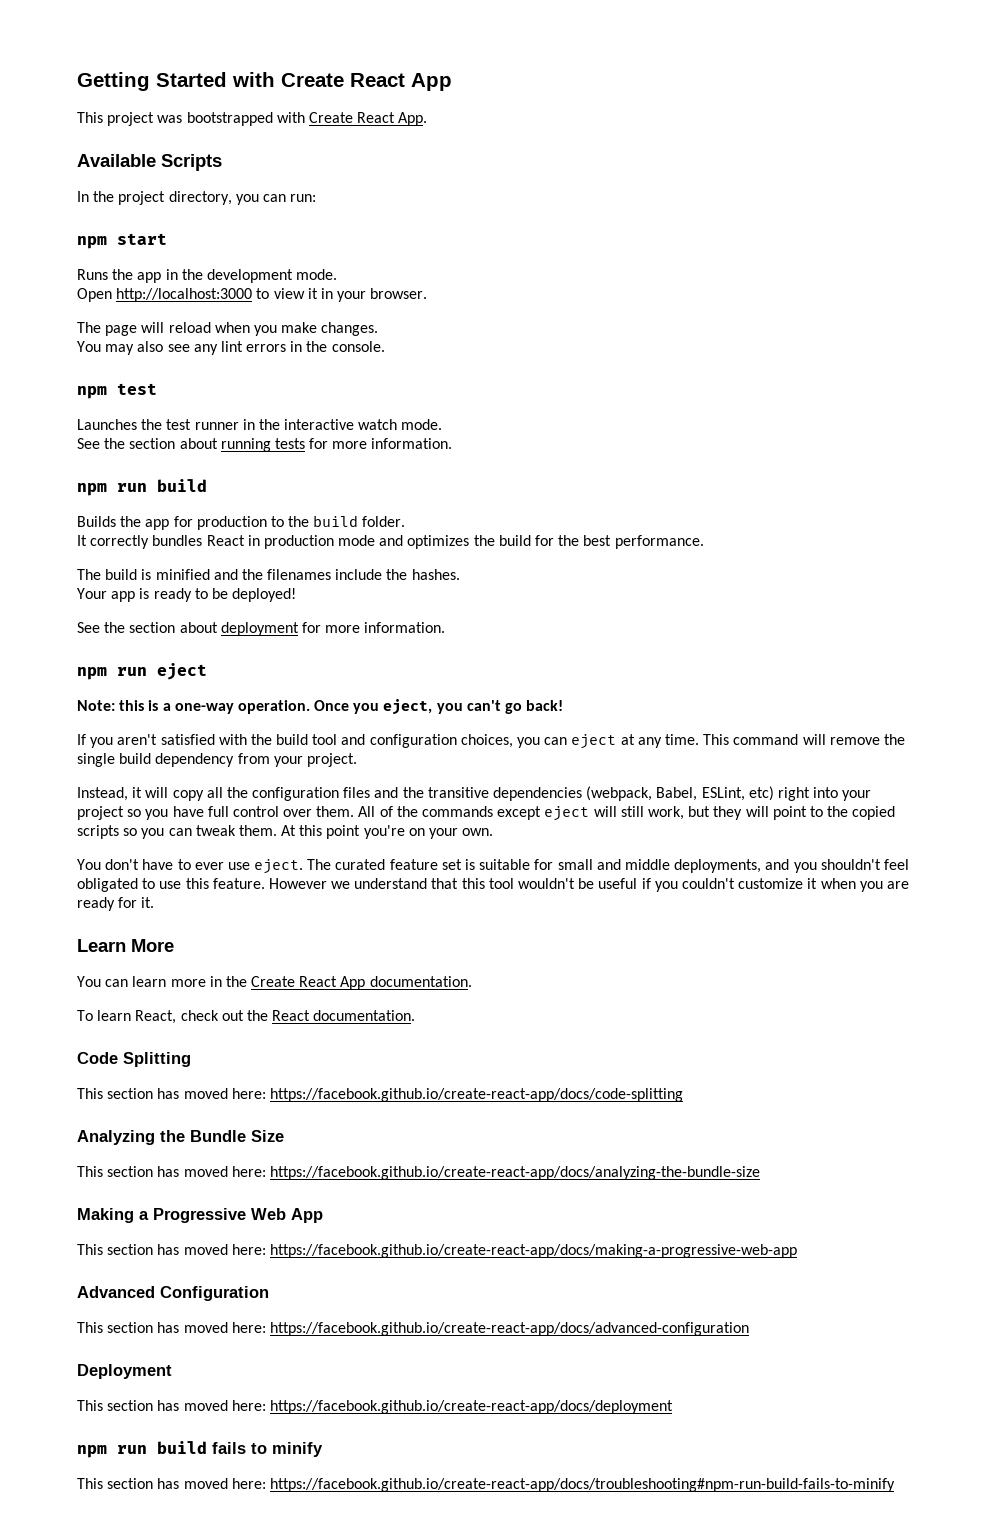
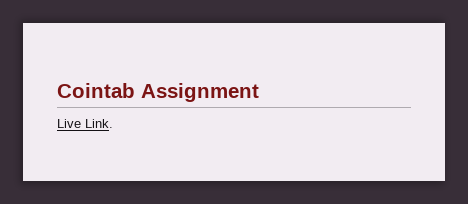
- Getting Started with Create React App
- This project was bootstrapped with Create React App.
- Available Scripts
- In the project directory, you can run:
- npm start
- Runs the app in the development mode.
- Open http://localhost:3000 to view it in your browser.
- The page will reload when you make changes.
- You may also see any lint errors in the console.
- npm test
- Launches the test runner in the interactive watch mode.
- See the section about running tests for more information.
- npm run build
- Builds the app for production to the build folder.
- It correctly bundles React in production mode and optimizes the build for the best performance.
- The build is minified and the filenames include the hashes.
- Your app is ready to be deployed!
- See the section about deployment for more information.
- npm run eject
- Note: this is a one-way operation. Once you eject, you can't go back!
- If you aren't satisfied with the build tool and configuration choices, you can eject at any time. This command will remove the single build dependency from your project.
- Instead, it will copy all the configuration files and the transitive dependencies (webpack, Babel, ESLint, etc) right into your project so you have full control over them. All of the commands except eject will still work, but they will point to the copied scripts so you can tweak them. At this point you're on your own.
- You don't have to ever use eject. The curated feature set is suitable for small and middle deployments, and you shouldn't feel obligated to use this feature. However we understand that this tool wouldn't be useful if you couldn't customize it when you are ready for it.
- Learn More
- You can learn more in the Create React App documentation.
- To learn React, check out the React documentation.
- Code Splitting
- This section has moved here: https://facebook.github.io/create-react-app/docs/code-splitting
- Analyzing the Bundle Size
- This section has moved here: https://facebook.github.io/create-react-app/docs/analyzing-the-bundle-size
- Making a Progressive Web App
- This section has moved here: https://facebook.github.io/create-react-app/docs/making-a-progressive-web-app
- Advanced Configuration
- This section has moved here: https://facebook.github.io/create-react-app/docs/advanced-configuration
- Deployment
- This section has moved here: https://facebook.github.io/create-react-app/docs/deployment
- npm run build fails to minify
- This section has moved here: https://facebook.github.io/create-react-app/docs/troubleshooting#npm-run-build-fails-to-minify
+ Cointab Assignment
+ Live Link.

